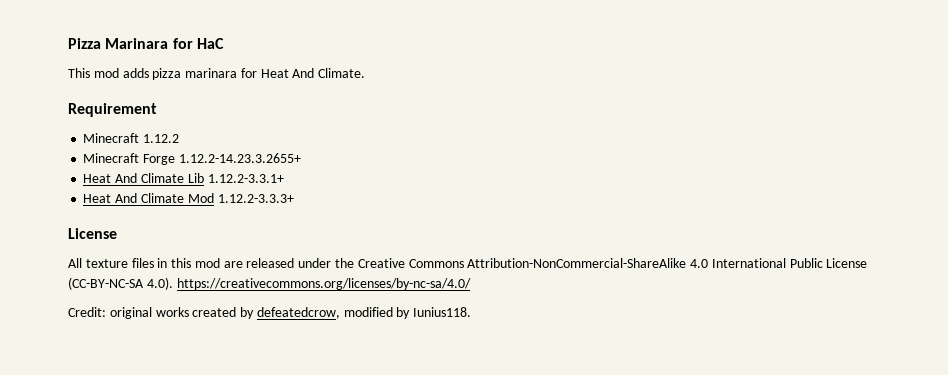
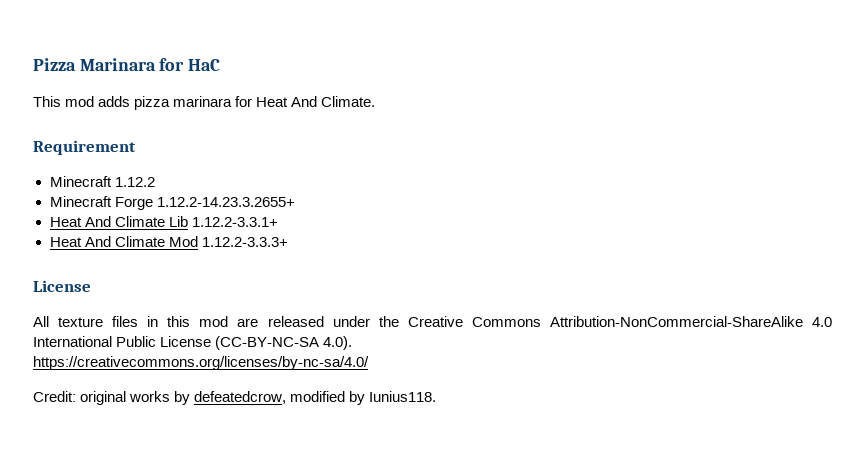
- All texture files in this mod are released under the Creative Commons Attribution-NonCommercial-ShareAlike 4.0 International Public License (CC-BY-NC-SA 4.0). https://creativecommons.org/licenses/by-nc-sa/4.0/
+ All texture files in this mod are released under the Creative Commons Attribution-NonCommercial-ShareAlike 4.0 International Public License (CC-BY-NC-SA 4.0).
+ https://creativecommons.org/licenses/by-nc-sa/4.0/
- Credit: original works created by defeatedcrow, modified by Iunius118.
+ Credit: original works by defeatedcrow, modified by Iunius118.

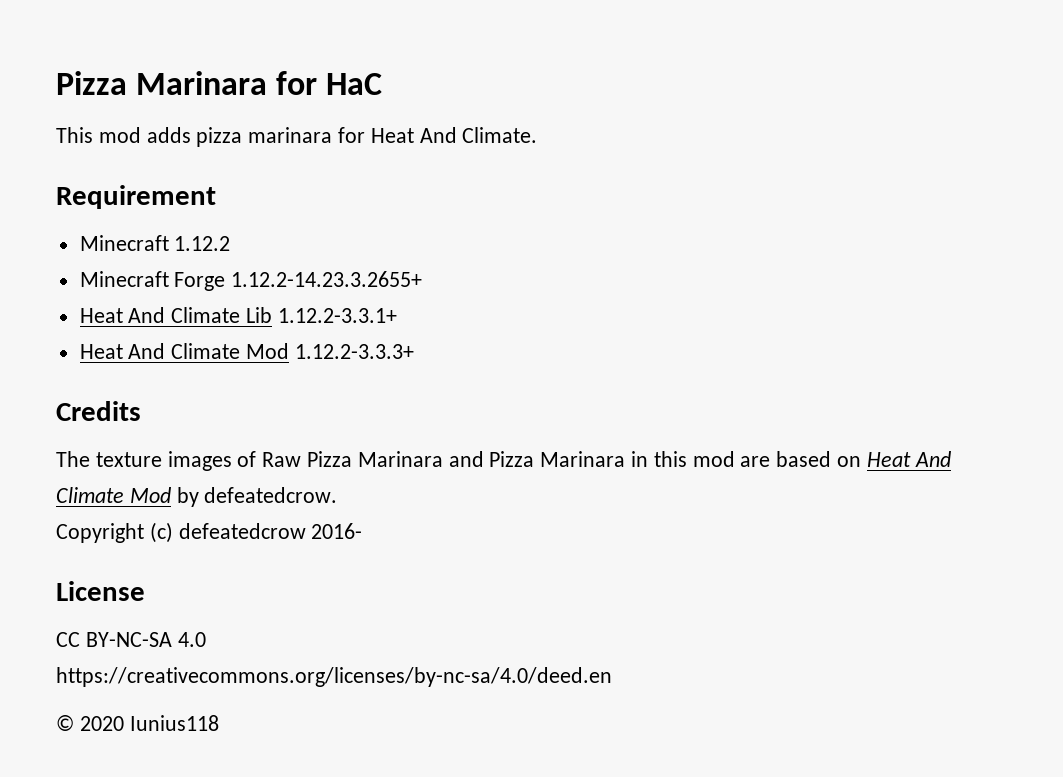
  Heat And Climate Mod 1.12.2-3.3.3+
+ Credits
+ The texture images of Raw Pizza Marinara and Pizza Marinara in this mod are based on Heat And Climate Mod by defeatedcrow.
+ Copyright (c) defeatedcrow 2016-
  License
- All texture files in this mod are released under the Creative Commons Attribution-NonCommercial-ShareAlike 4.0 International Public License (CC-BY-NC-SA 4.0).
- https://creativecommons.org/licenses/by-nc-sa/4.0/
- Credit: original works by defeatedcrow, modified by Iunius118.
+ CC BY-NC-SA 4.0
+ https://creativecommons.org/licenses/by-nc-sa/4.0/deed.en
+ © 2020 Iunius118

